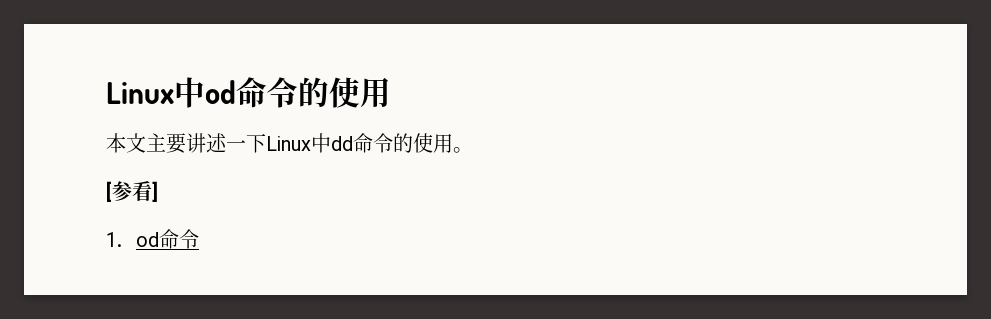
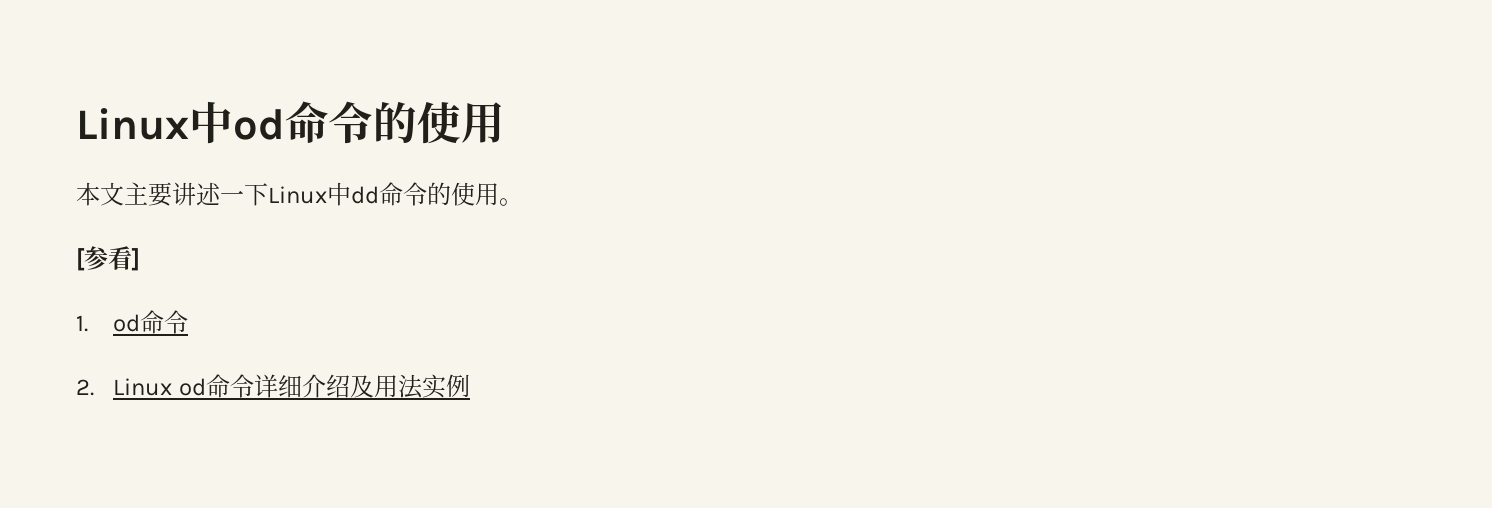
+ 2. Linux od命令详细介绍及用法实例

